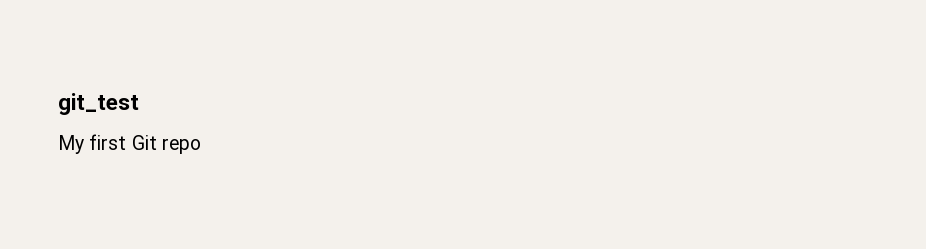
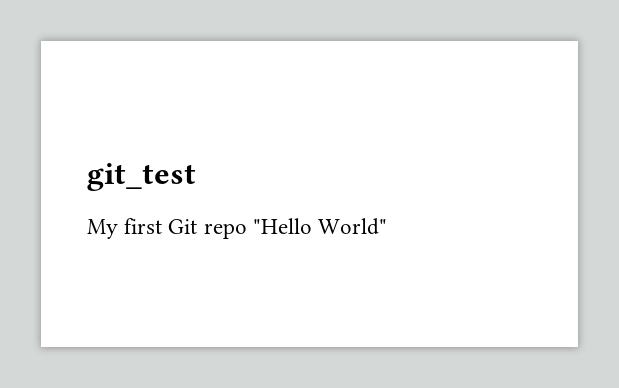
- My first Git repo
+ My first Git repo "Hello World"

